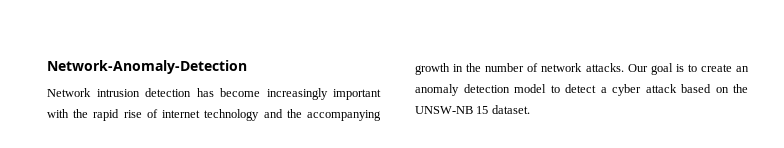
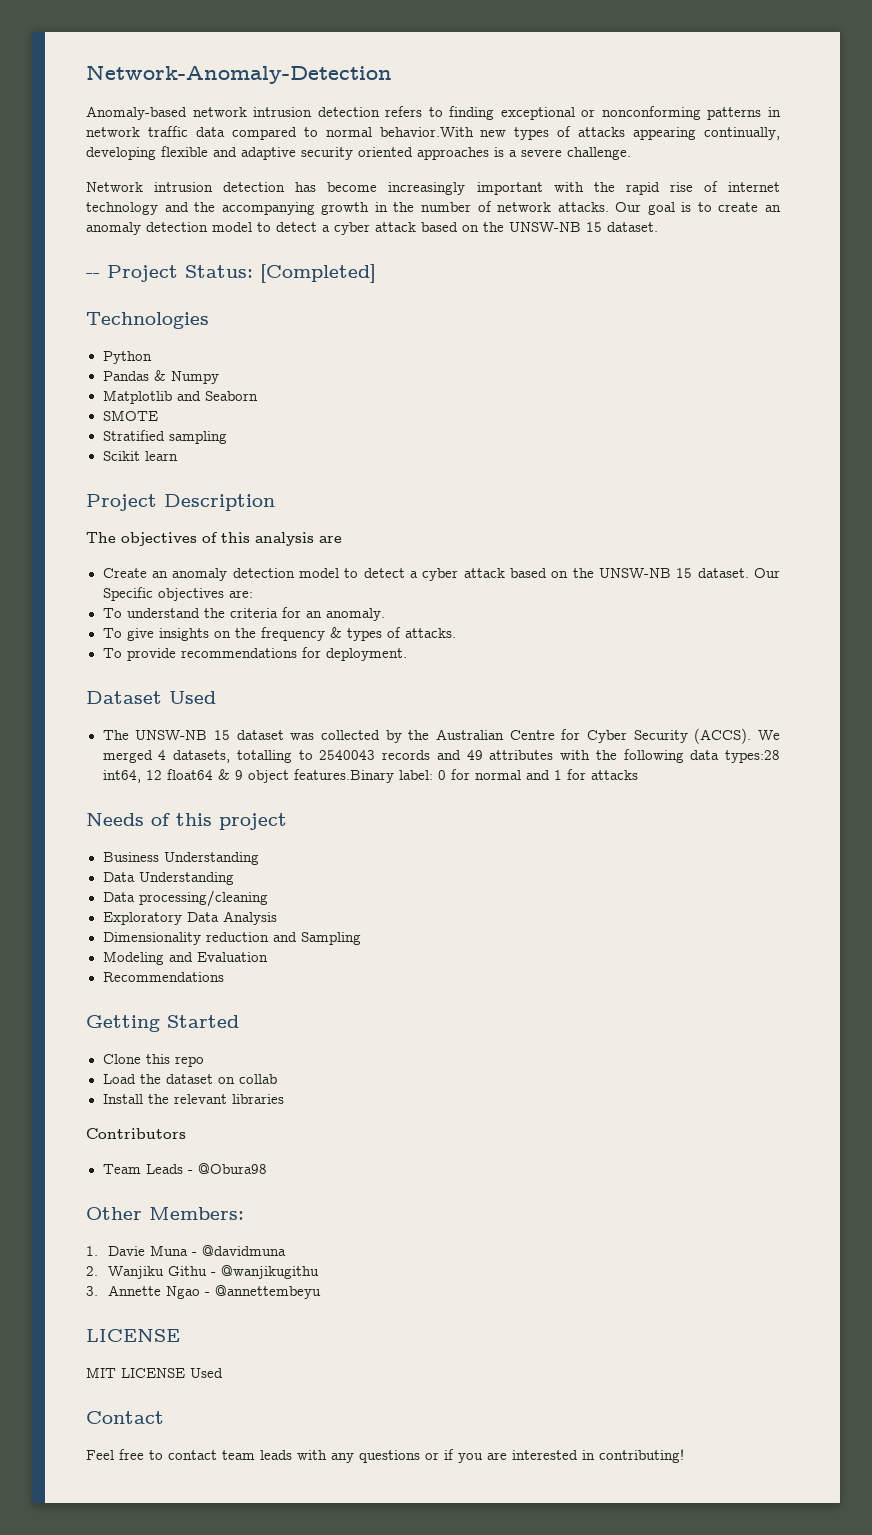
+ Anomaly-based network intrusion detection refers to finding exceptional or nonconforming patterns in network traffic data compared to normal behavior.With new types of attacks appearing continually, developing flexible and adaptive security oriented approaches is a severe challenge.
+ -- Project Status: [Completed]
+ Technologies
+ Python
+ Pandas & Numpy
+ Matplotlib and Seaborn
+ SMOTE
+ Stratified sampling
+ Scikit learn
+ Project Description
+ The objectives of this analysis are
+ Create an anomaly detection model to detect a cyber attack based on the UNSW-NB 15 dataset. Our Specific objectives are:
+ To understand the criteria for an anomaly.
+ To give insights on the frequency & types of attacks.
+ To provide recommendations for deployment.
+ Dataset Used
+ The UNSW-NB 15 dataset was collected by the Australian Centre for Cyber Security (ACCS). We merged 4 datasets, totalling to 2540043 records and 49 attributes with the following data types:28 int64, 12 float64 & 9 object features.Binary label: 0 for normal and 1 for attacks
+ Needs of this project
+ Business Understanding
+ Data Understanding
+ Data processing/cleaning
+ Exploratory Data Analysis
+ Dimensionality reduction and Sampling
+ Modeling and Evaluation
+ Recommendations
+ Getting Started
+ Clone this repo
+ Load the dataset on collab
+ Install the relevant libraries
+ Contributors
+ Team Leads - @Obura98
+ Other Members:
+ 1. Davie Muna - @davidmuna
+ 2. Wanjiku Githu - @wanjikugithu
+ 3. Annette Ngao - @annettembeyu
+ LICENSE
+ MIT LICENSE Used
+ Contact
+ Feel free to contact team leads with any questions or if you are interested in contributing!

